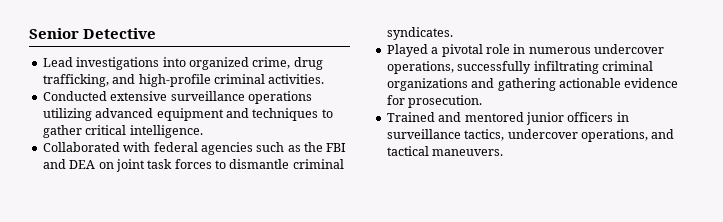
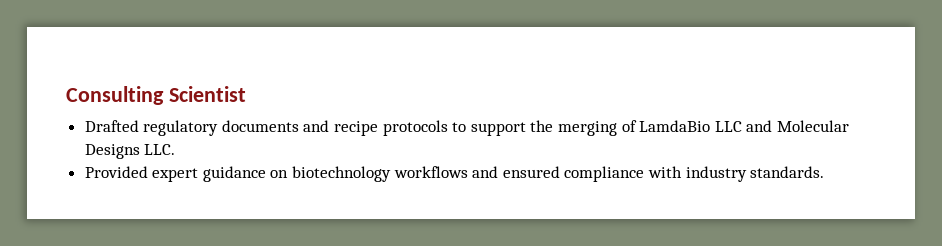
- Senior Detective
- Lead investigations into organized crime, drug trafficking, and high-profile criminal activities.
- Conducted extensive surveillance operations utilizing advanced equipment and techniques to gather critical intelligence.
- Collaborated with federal agencies such as the FBI and DEA on joint task forces to dismantle criminal syndicates.
- Played a pivotal role in numerous undercover operations, successfully infiltrating criminal organizations and gathering actionable evidence for prosecution.
- Trained and mentored junior officers in surveillance tactics, undercover operations, and tactical maneuvers.
+ Consulting Scientist
+ Drafted regulatory documents and recipe protocols to support the merging of LamdaBio LLC and Molecular Designs LLC.
+ Provided expert guidance on biotechnology workflows and ensured compliance with industry standards.

